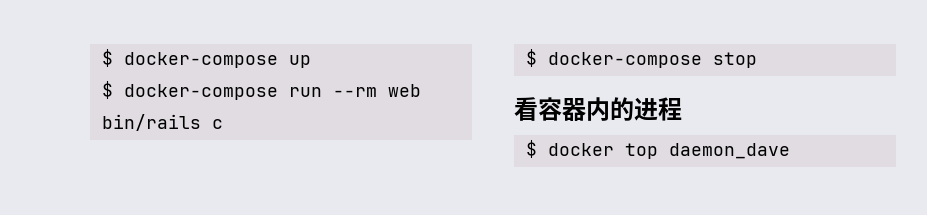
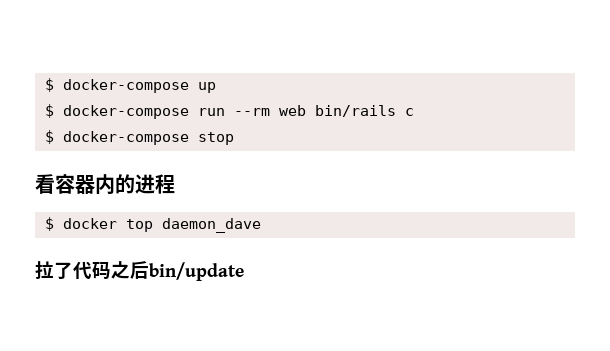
+ 拉了代码之后bin/update

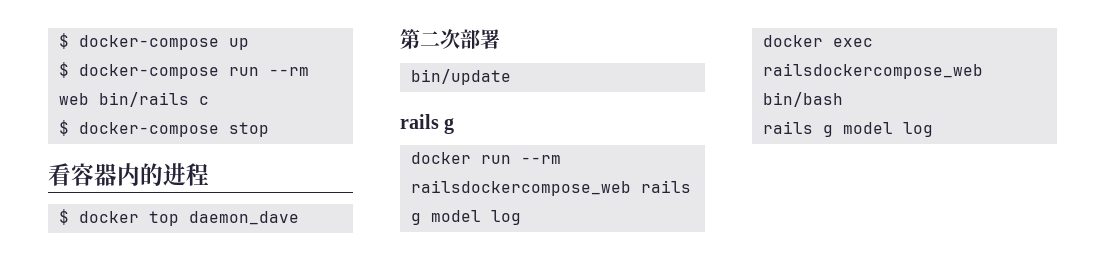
- 拉了代码之后bin/update
+ 第二次部署
+ bin/update
+ rails g
+ docker run --rm railsdockercompose_web rails g model log
+ docker exec railsdockercompose_web bin/bash
+ rails g model log

